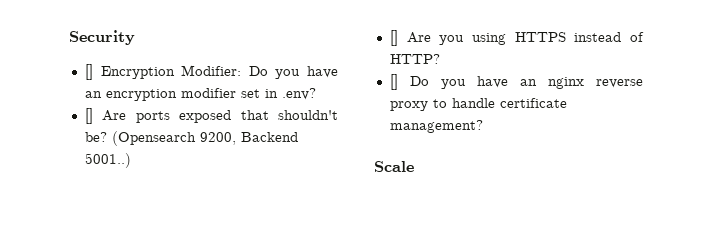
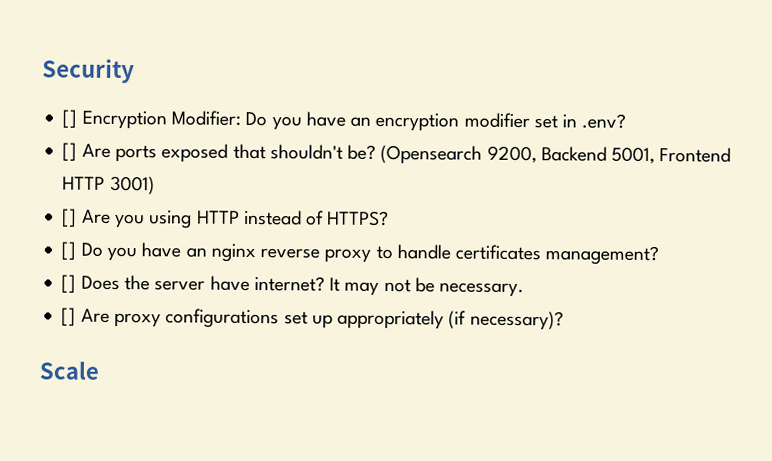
- (Opensearch 9200, Backend 5001..)
+ (Opensearch 9200, Backend 5001, Frontend HTTP 3001)
- [] Are you using HTTPS instead of HTTP?
+ [] Are you using HTTP instead of HTTPS?
- [] Do you have an nginx reverse proxy to handle certificate management?
+ [] Do you have an nginx reverse proxy to handle certificates management?
+ [] Does the server have internet? It may not be necessary.
+ [] Are proxy configurations set up appropriately (if necessary)?

